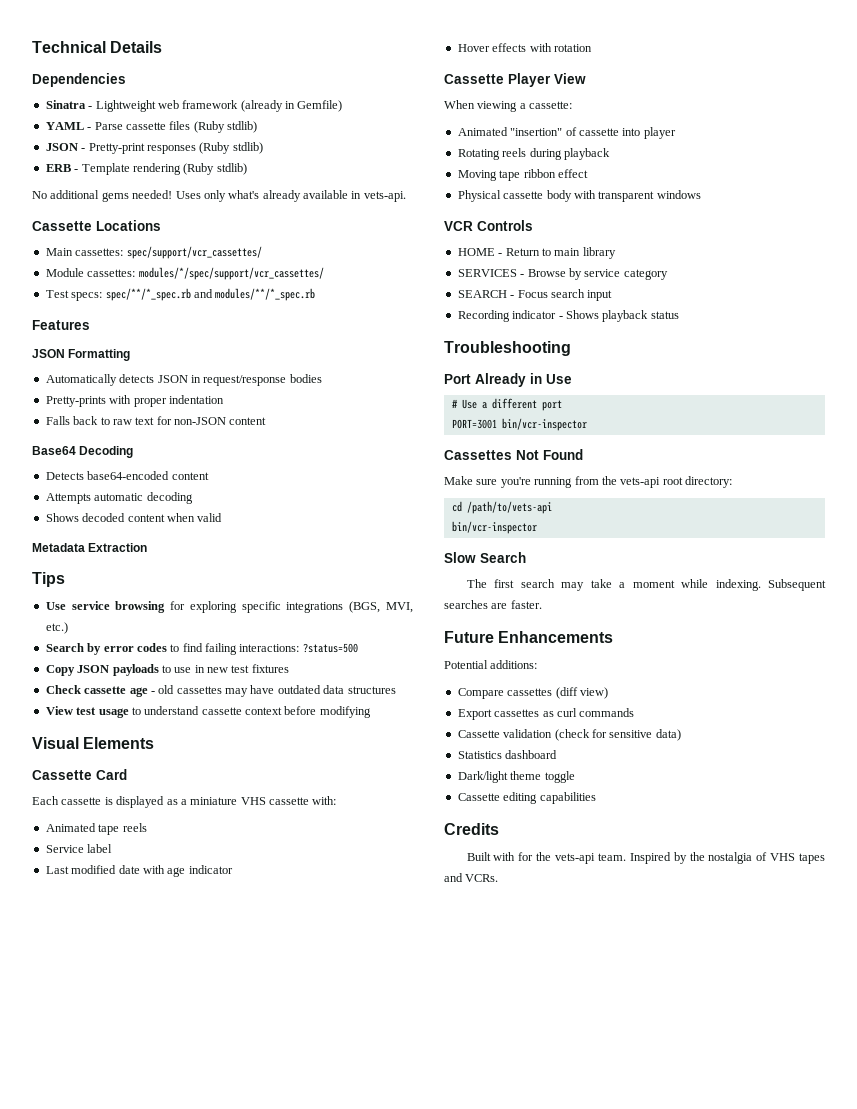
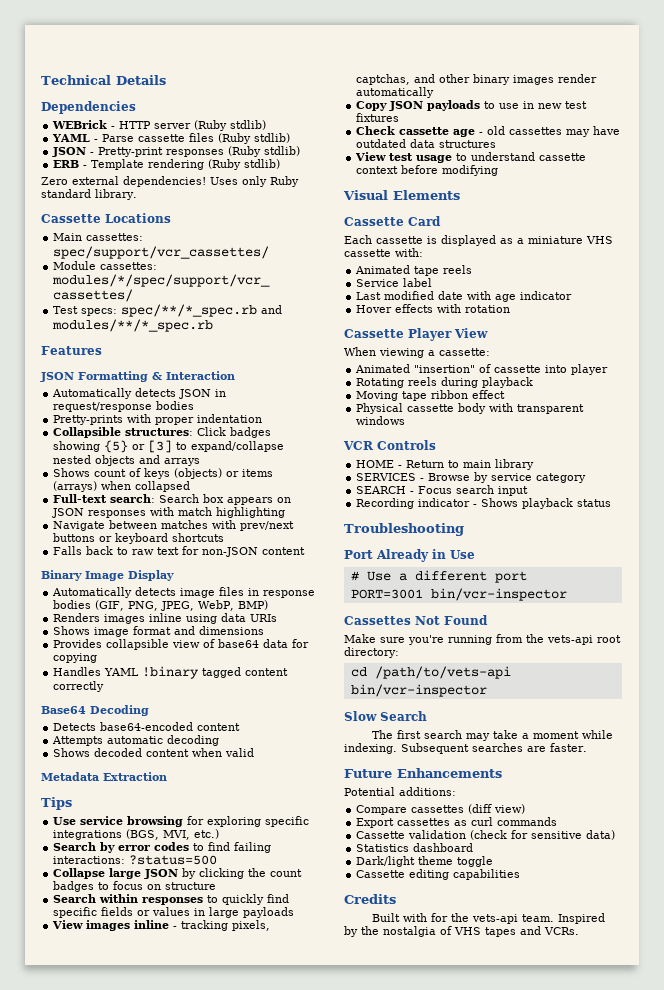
- Sinatra - Lightweight web framework (already in Gemfile)
+ WEBrick - HTTP server (Ruby stdlib)
- No additional gems needed! Uses only what's already available in vets-api.
+ Zero external dependencies! Uses only Ruby standard library.
- JSON Formatting
+ JSON Formatting & Interaction
+ Collapsible structures: Click badges showing {5} or [3] to expand/collapse nested objects and arrays
+ Shows count of keys (objects) or items (arrays) when collapsed
+ Full-text search: Search box appears on JSON responses with match highlighting
+ Navigate between matches with prev/next buttons or keyboard shortcuts
+ Binary Image Display
+ Automatically detects image files in response bodies (GIF, PNG, JPEG, WebP, BMP)
+ Renders images inline using data URIs
+ Shows image format and dimensions
+ Provides collapsible view of base64 data for copying
+ Handles YAML !binary tagged content correctly
+ Collapse large JSON by clicking the count badges to focus on structure
+ Search within responses to quickly find specific fields or values in large payloads
+ View images inline - tracking pixels, captchas, and other binary images render automatically

